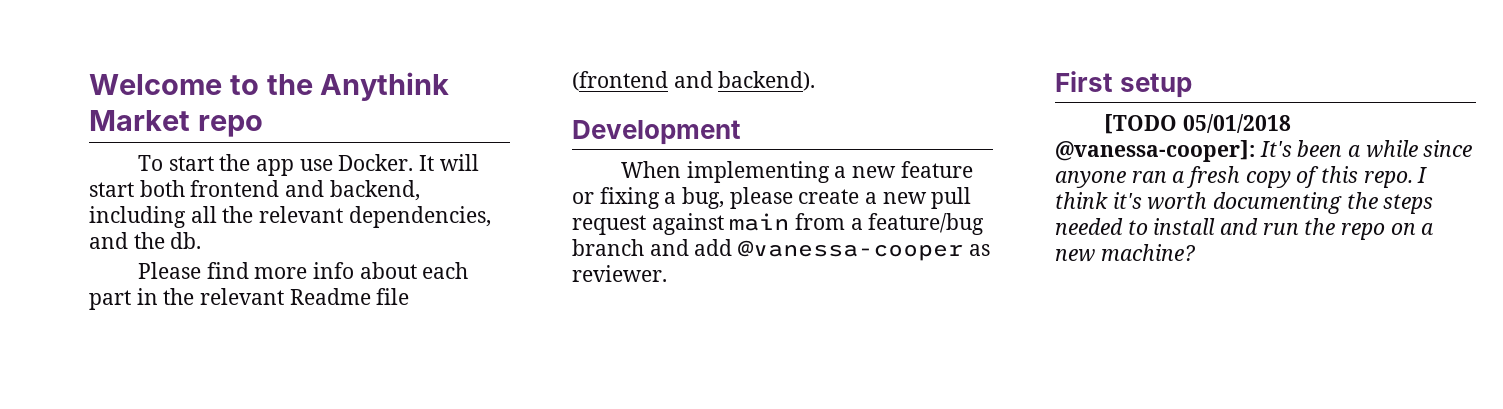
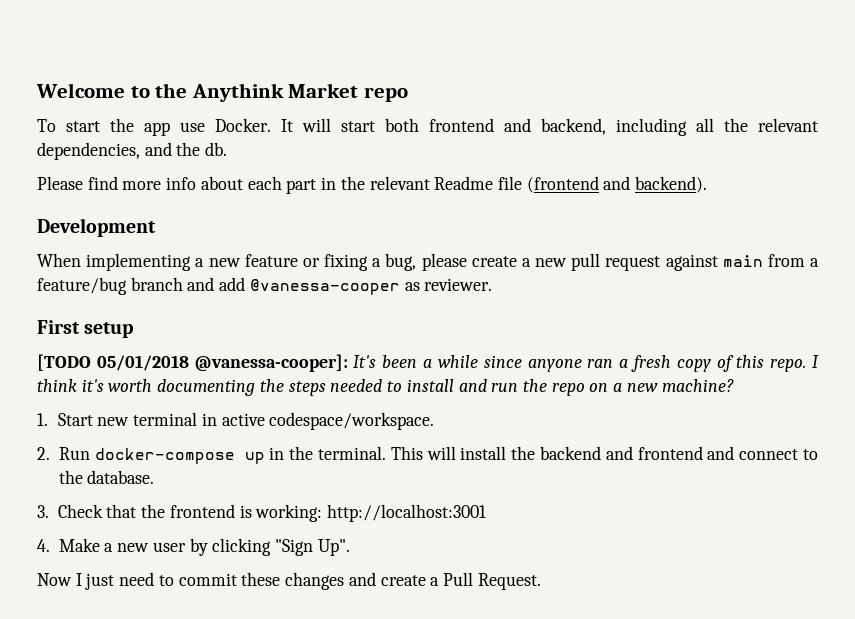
+ 1. Start new terminal in active codespace/workspace.
+ 2. Run docker-compose up in the terminal. This will install the backend and frontend and connect to the database.
+ 3. Check that the frontend is working: http://localhost:3001
+ 4. Make a new user by clicking "Sign Up".
+ Now I just need to commit these changes and create a Pull Request.

